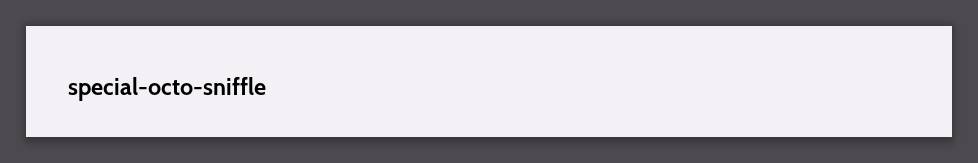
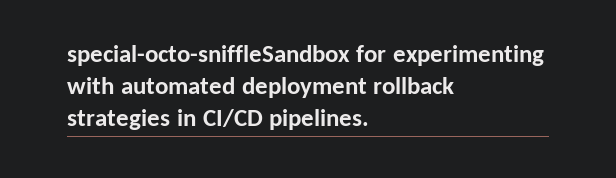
- special-octo-sniffle
+ special-octo-sniffleSandbox for experimenting with automated deployment rollback strategies in CI/CD pipelines.

